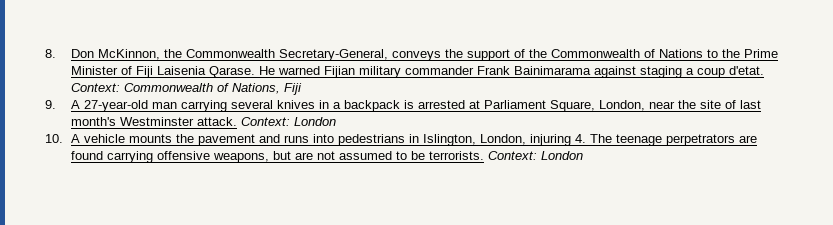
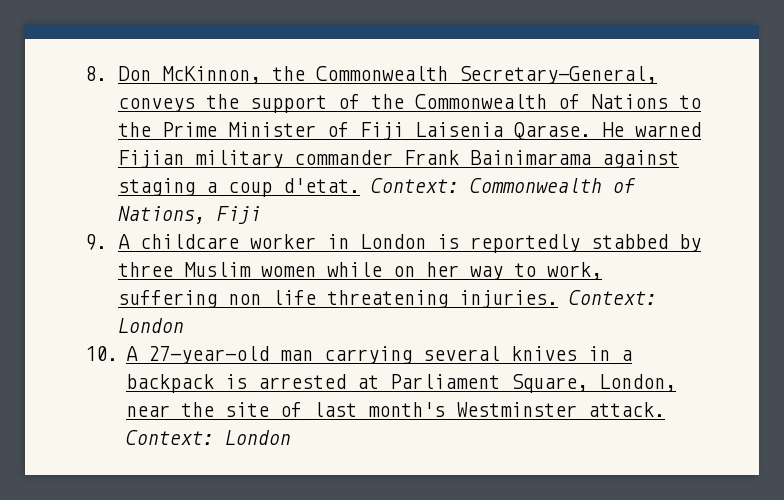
- 9. A 27-year-old man carrying several knives in a backpack is arrested at Parliament Square, London, near the site of last month's Westminster attack.
+ 9. A childcare worker in London is reportedly stabbed by three Muslim women while on her way to work, suffering non life threatening injuries. Context: London
+ 10. A 27-year-old man carrying several knives in a backpack is arrested at Parliament Square, London, near the site of last month's Westminster attack.
- 10. A vehicle mounts the pavement and runs into pedestrians in Islington, London, injuring 4. The teenage perpetrators are found carrying offensive weapons, but are not assumed to be terrorists. Context: London

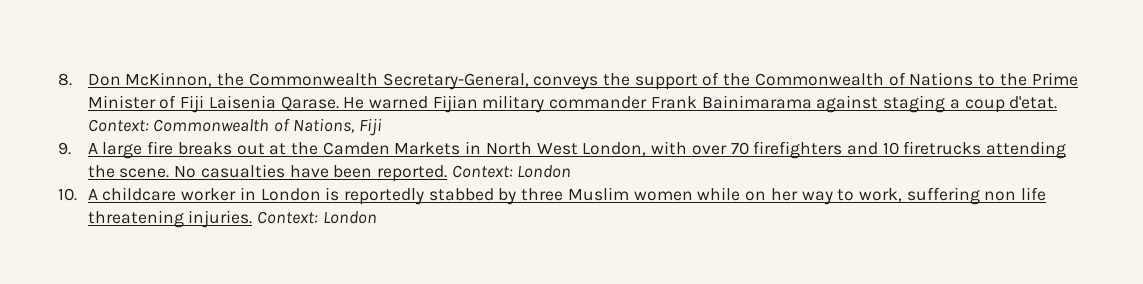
- 9. A childcare worker in London is reportedly stabbed by three Muslim women while on her way to work, suffering non life threatening injuries.
+ 9. A large fire breaks out at the Camden Markets in North West London, with over 70 firefighters and 10 firetrucks attending the scene. No casualties have been reported. Context: London
+ 10. A childcare worker in London is reportedly stabbed by three Muslim women while on her way to work, suffering non life threatening injuries.
- 10. A 27-year-old man carrying several knives in a backpack is arrested at Parliament Square, London, near the site of last month's Westminster attack. Context: London

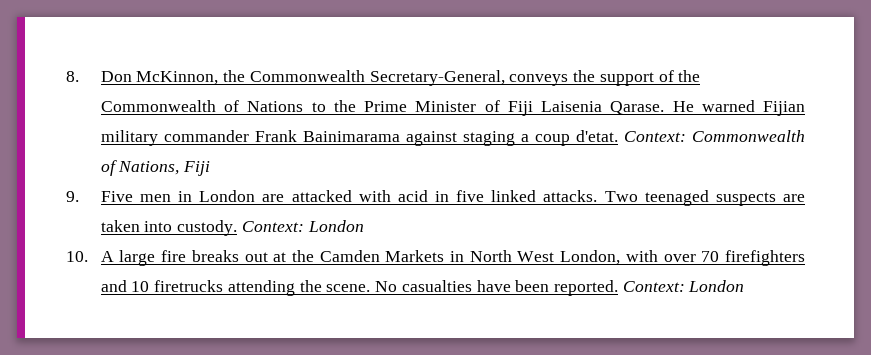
- 9. A large fire breaks out at the Camden Markets in North West London, with over 70 firefighters and 10 firetrucks attending the scene.
+ 9. Five men in London are attacked with acid in five linked attacks. Two teenaged suspects are taken into custody. Context: London
+ 10. A large fire breaks out at the Camden Markets in North West London, with over 70 firefighters and 10 firetrucks attending the scene.
- 10. A childcare worker in London is reportedly stabbed by three Muslim women while on her way to work, suffering non life threatening injuries. Context: London

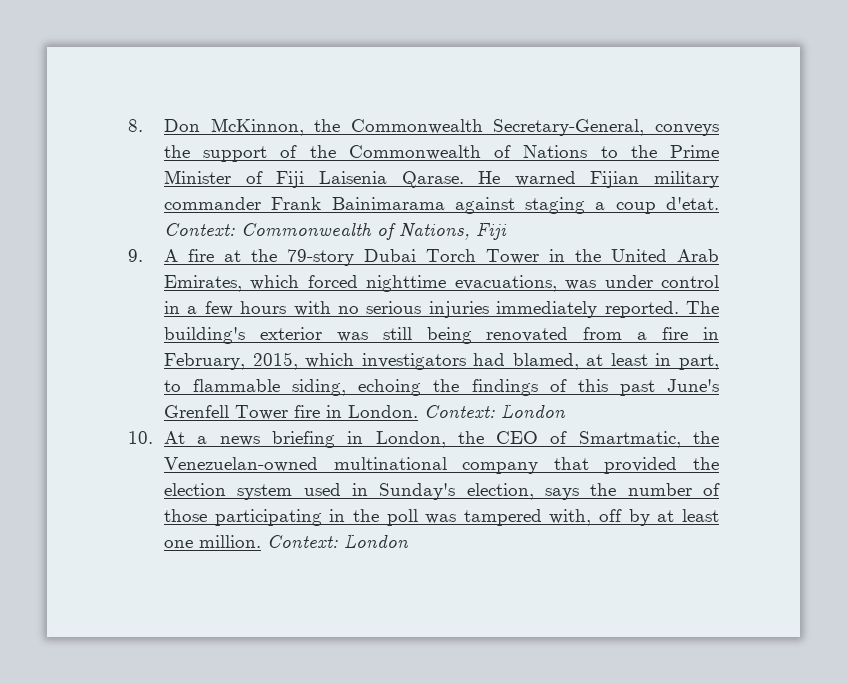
- 9. Five men in London are attacked with acid in five linked attacks. Two teenaged suspects are taken into custody. Context: London
- 10. A large fire breaks out at the Camden Markets in North West London, with over 70 firefighters and 10 firetrucks attending the scene. No casualties have been reported.
+ 9. A fire at the 79-story Dubai Torch Tower in the United Arab Emirates, which forced nighttime evacuations, was under control in a few hours with no serious injuries immediately reported. The building's exterior was still being renovated from a fire in February, 2015, which investigators had blamed, at least in part, to flammable siding, echoing the findings of this past June's Grenfell Tower fire in London. Context: London
+ 10. At a news briefing in London, the CEO of Smartmatic, the Venezuelan-owned multinational company that provided the election system used in Sunday's election, says the number of those participating in the poll was tampered with, off by at least one million.

